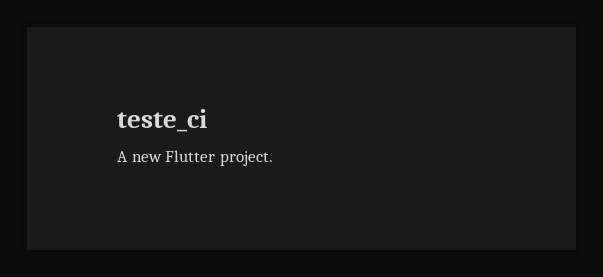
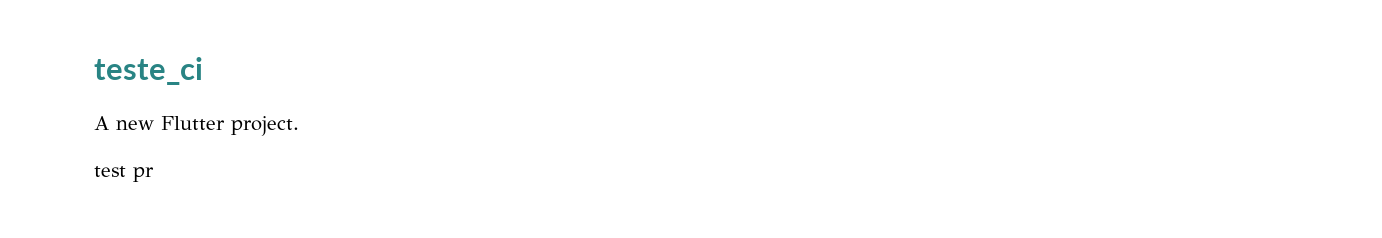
+ test pr

